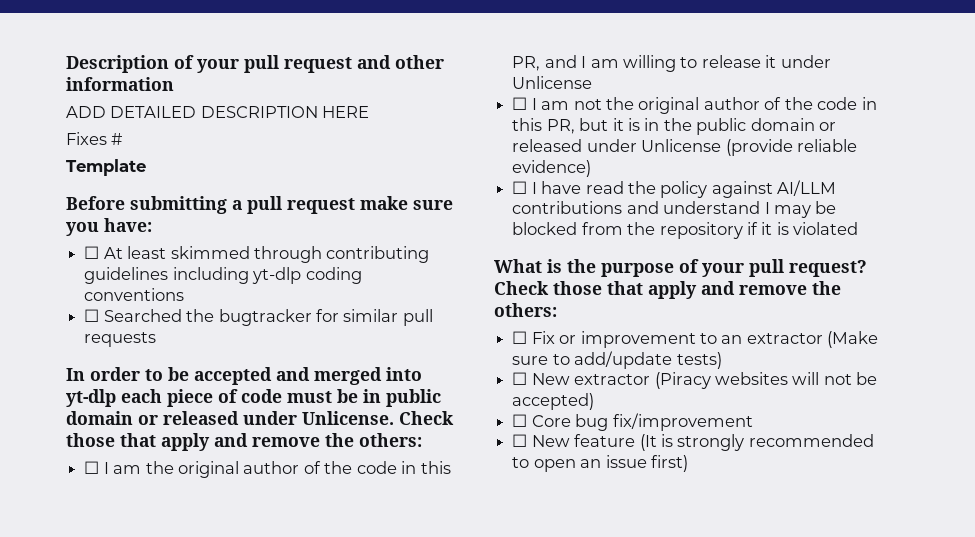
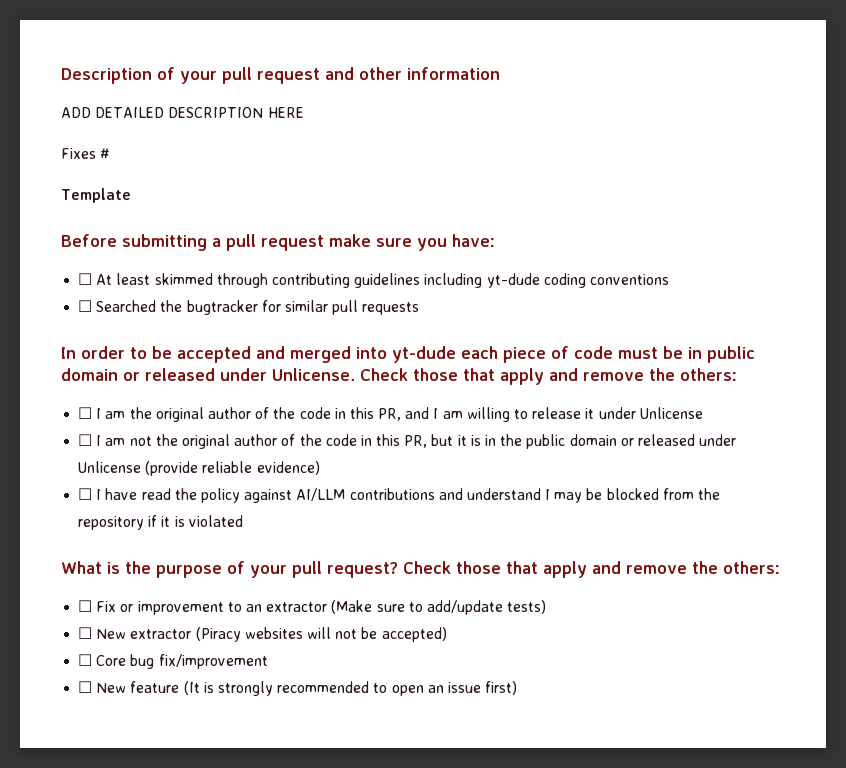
- ☐ At least skimmed through contributing guidelines including yt-dlp coding conventions
+ ☐ At least skimmed through contributing guidelines including yt-dude coding conventions
- In order to be accepted and merged into yt-dlp each piece of code must be in public domain or released under Unlicense.
+ In order to be accepted and merged into yt-dude each piece of code must be in public domain or released under Unlicense.

